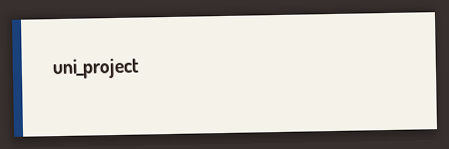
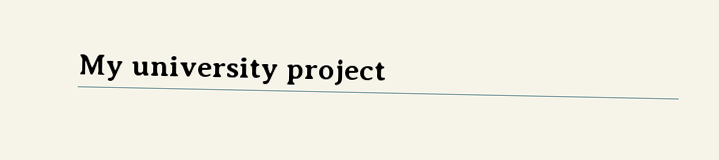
- uni_project
+ My university project

